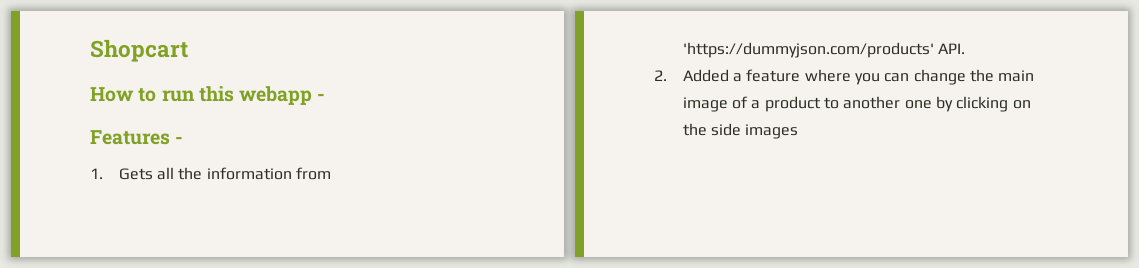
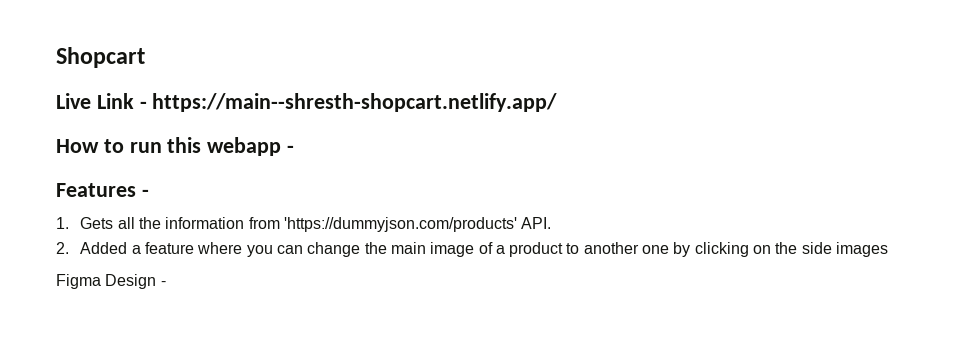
+ Live Link - https://main--shresth-shopcart.netlify.app/
+ Figma Design -

